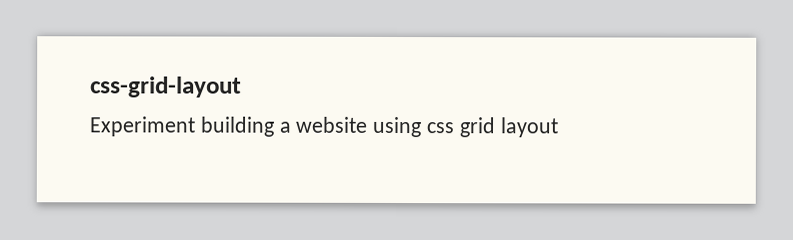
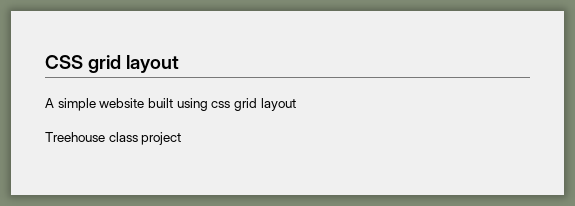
- css-grid-layout
- Experiment building a website using css grid layout
+ CSS grid layout
+ A simple website built using css grid layout
+ Treehouse class project

